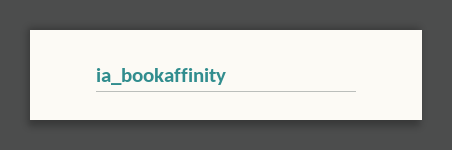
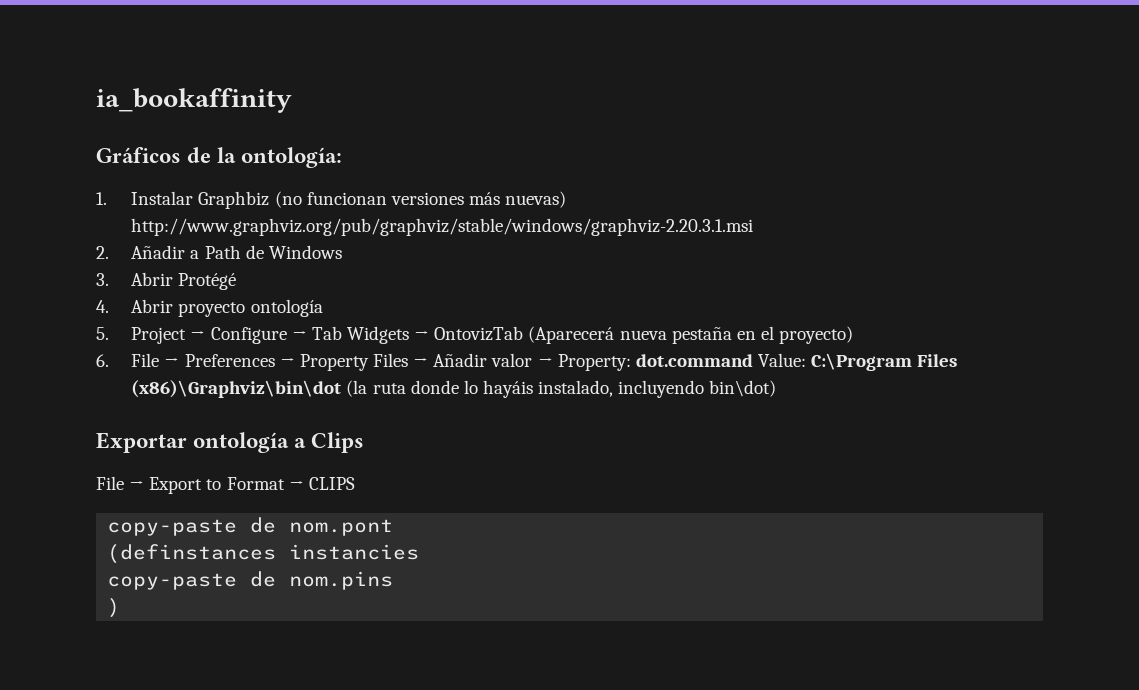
+ Gráficos de la ontología:
+ 1. Instalar Graphbiz (no funcionan versiones más nuevas) http://www.graphviz.org/pub/graphviz/stable/windows/graphviz-2.20.3.1.msi
+ 2. Añadir a Path de Windows
+ 3. Abrir Protégé
+ 4. Abrir proyecto ontología
+ 5. Project → Configure → Tab Widgets → OntovizTab (Aparecerá nueva pestaña en el proyecto)
+ 6. File → Preferences → Property Files → Añadir valor → Property: dot.command Value: C:\Program Files (x86)\Graphviz\bin\dot (la ruta donde lo hayáis instalado, incluyendo bin\dot)
+ Exportar ontología a Clips
+ File → Export to Format → CLIPS
+ copy-paste de nom.pont
+ (definstances instancies
+ copy-paste de nom.pins
+ )

